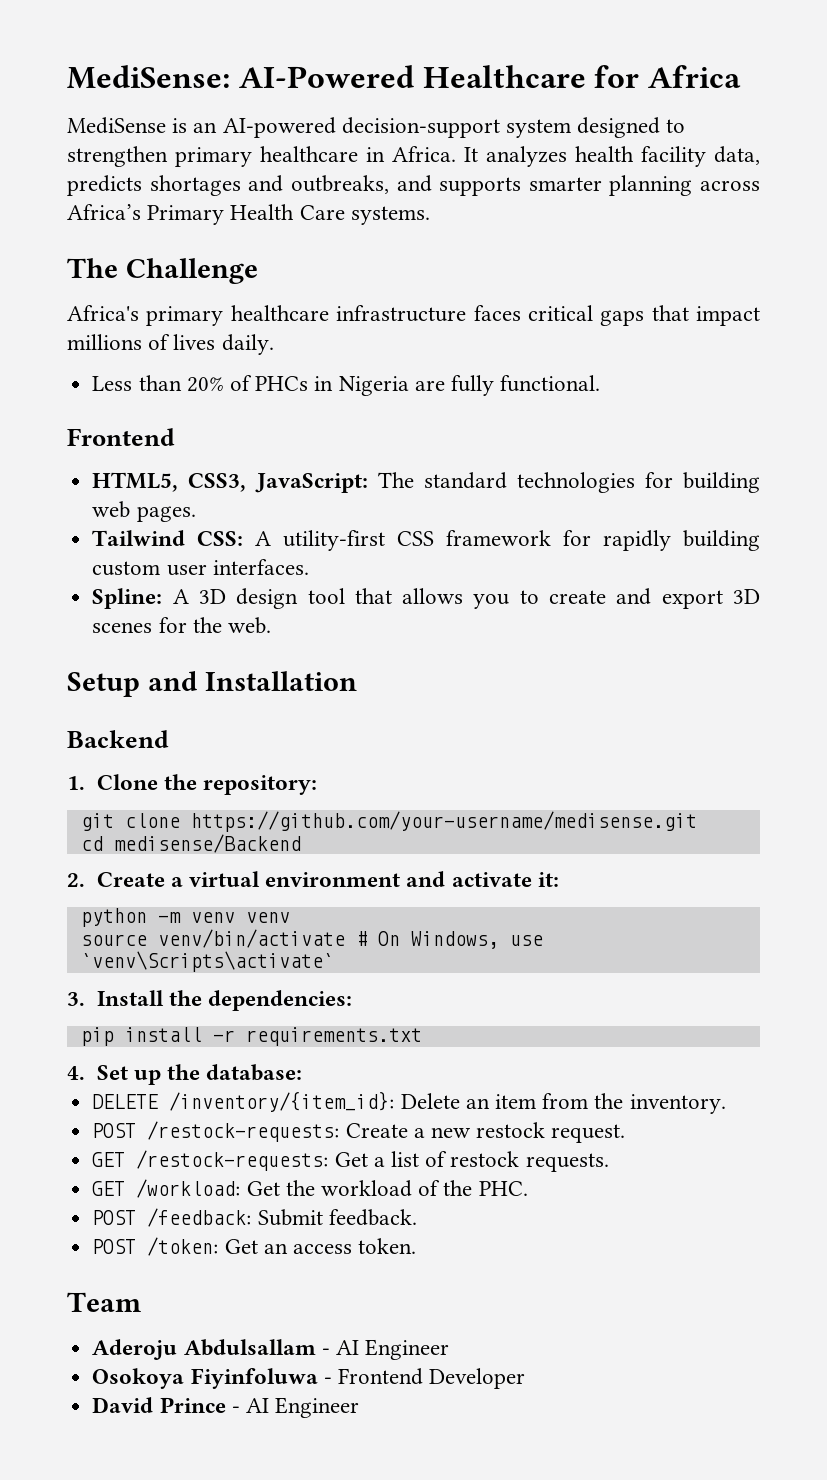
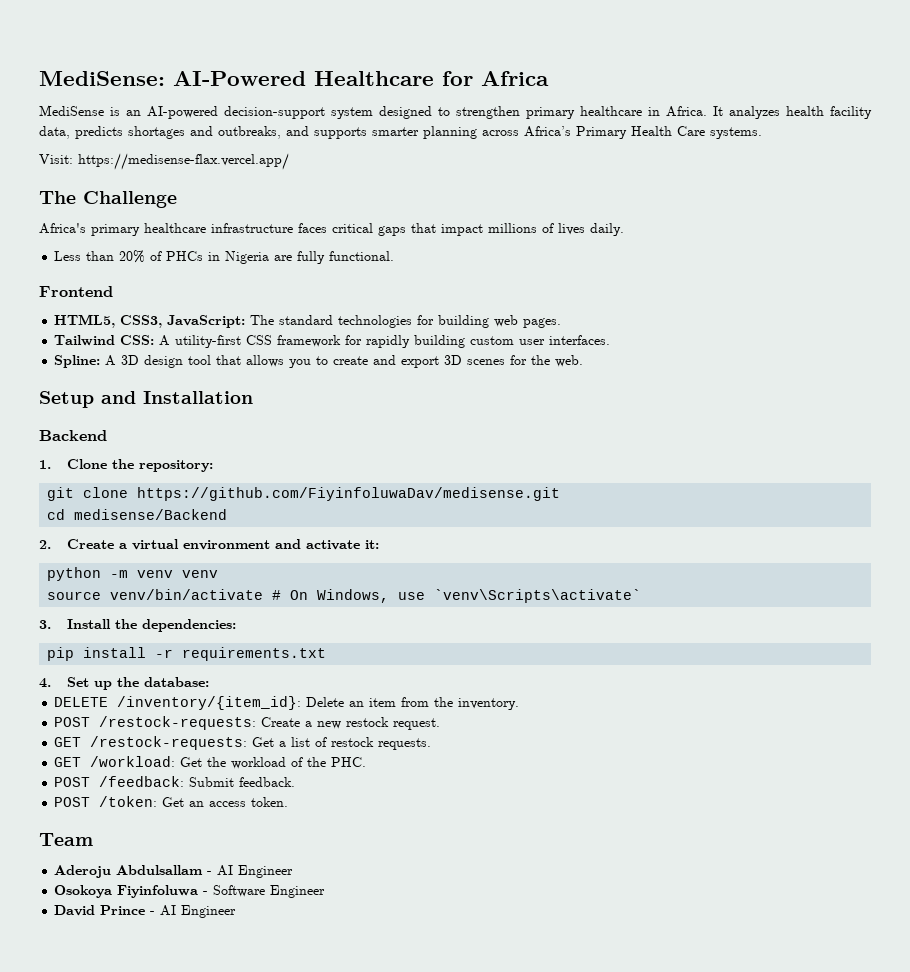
+ Visit: https://medisense-flax.vercel.app/
- git clone https://github.com/your-username/medisense.git
+ git clone https://github.com/FiyinfoluwaDav/medisense.git
- Osokoya Fiyinfoluwa - Frontend Developer
+ Osokoya Fiyinfoluwa - Software Engineer

